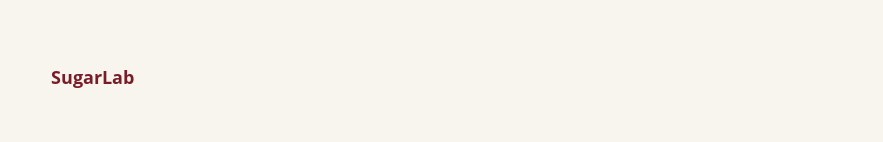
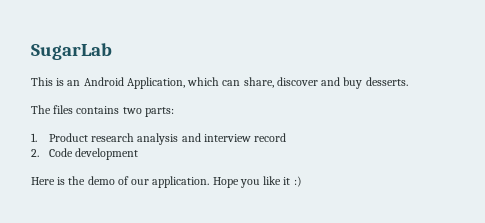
+ This is an Android Application, which can share, discover and buy desserts.
+ The files contains two parts:
+ 1. Product research analysis and interview record
+ 2. Code development
+ Here is the demo of our application. Hope you like it :)

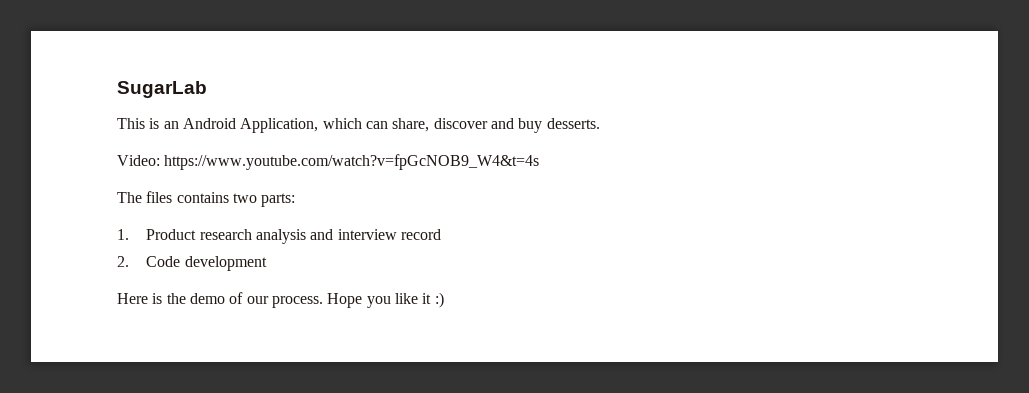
+ Video: https://www.youtube.com/watch?v=fpGcNOB9_W4&t=4s
- Here is the demo of our application.
+ Here is the demo of our process.

